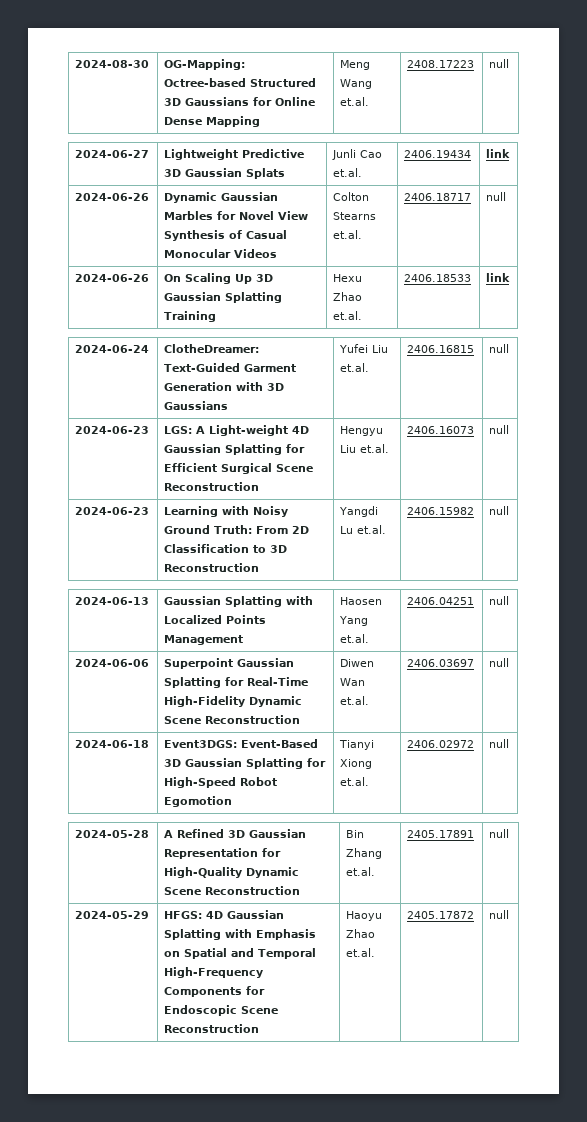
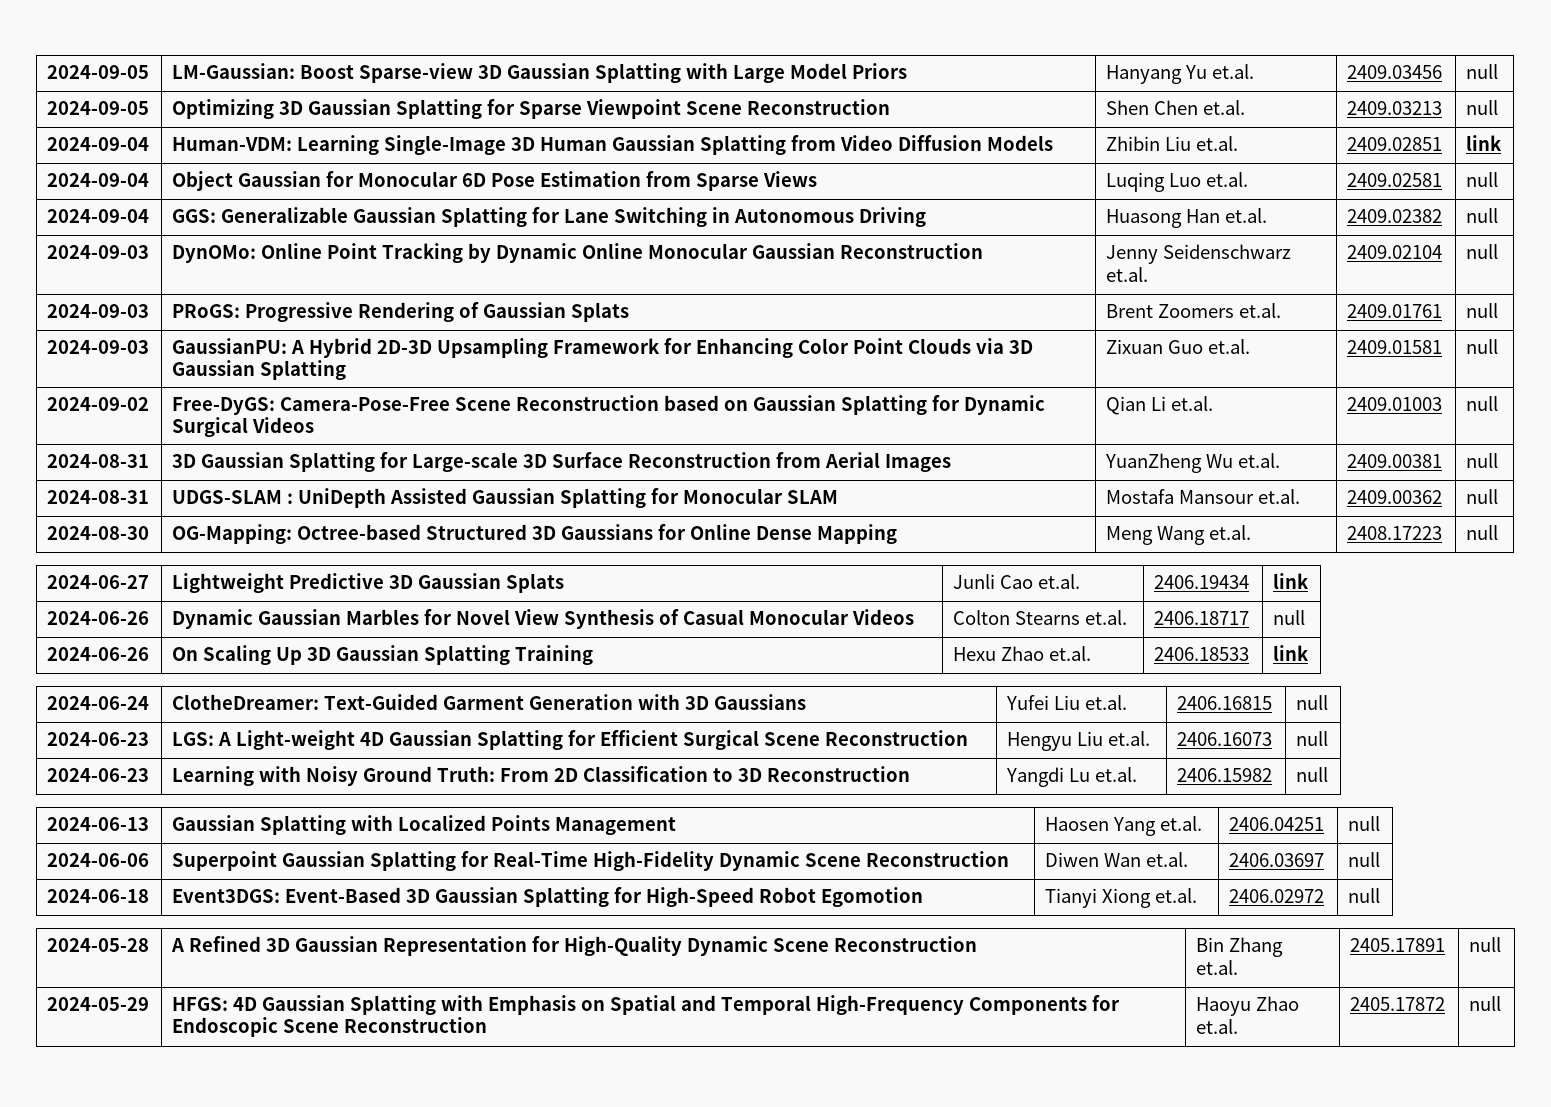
+ 2024-09-05 | LM-Gaussian: Boost Sparse-view 3D Gaussian Splatting with Large Model Priors | Hanyang Yu et.al. | 2409.03456 | null
+ 2024-09-05 | Optimizing 3D Gaussian Splatting for Sparse Viewpoint Scene Reconstruction | Shen Chen et.al. | 2409.03213 | null
+ 2024-09-04 | Human-VDM: Learning Single-Image 3D Human Gaussian Splatting from Video Diffusion Models | Zhibin Liu et.al. | 2409.02851 | link
+ 2024-09-04 | Object Gaussian for Monocular 6D Pose Estimation from Sparse Views | Luqing Luo et.al. | 2409.02581 | null
+ 2024-09-04 | GGS: Generalizable Gaussian Splatting for Lane Switching in Autonomous Driving | Huasong Han et.al. | 2409.02382 | null
+ 2024-09-03 | DynOMo: Online Point Tracking by Dynamic Online Monocular Gaussian Reconstruction | Jenny Seidenschwarz et.al. | 2409.02104 | null
+ 2024-09-03 | PRoGS: Progressive Rendering of Gaussian Splats | Brent Zoomers et.al. | 2409.01761 | null
+ 2024-09-03 | GaussianPU: A Hybrid 2D-3D Upsampling Framework for Enhancing Color Point Clouds via 3D Gaussian Splatting | Zixuan Guo et.al. | 2409.01581 | null
+ 2024-09-02 | Free-DyGS: Camera-Pose-Free Scene Reconstruction based on Gaussian Splatting for Dynamic Surgical Videos | Qian Li et.al. | 2409.01003 | null
+ 2024-08-31 | 3D Gaussian Splatting for Large-scale 3D Surface Reconstruction from Aerial Images | YuanZheng Wu et.al. | 2409.00381 | null
+ 2024-08-31 | UDGS-SLAM : UniDepth Assisted Gaussian Splatting for Monocular SLAM | Mostafa Mansour et.al. | 2409.00362 | null

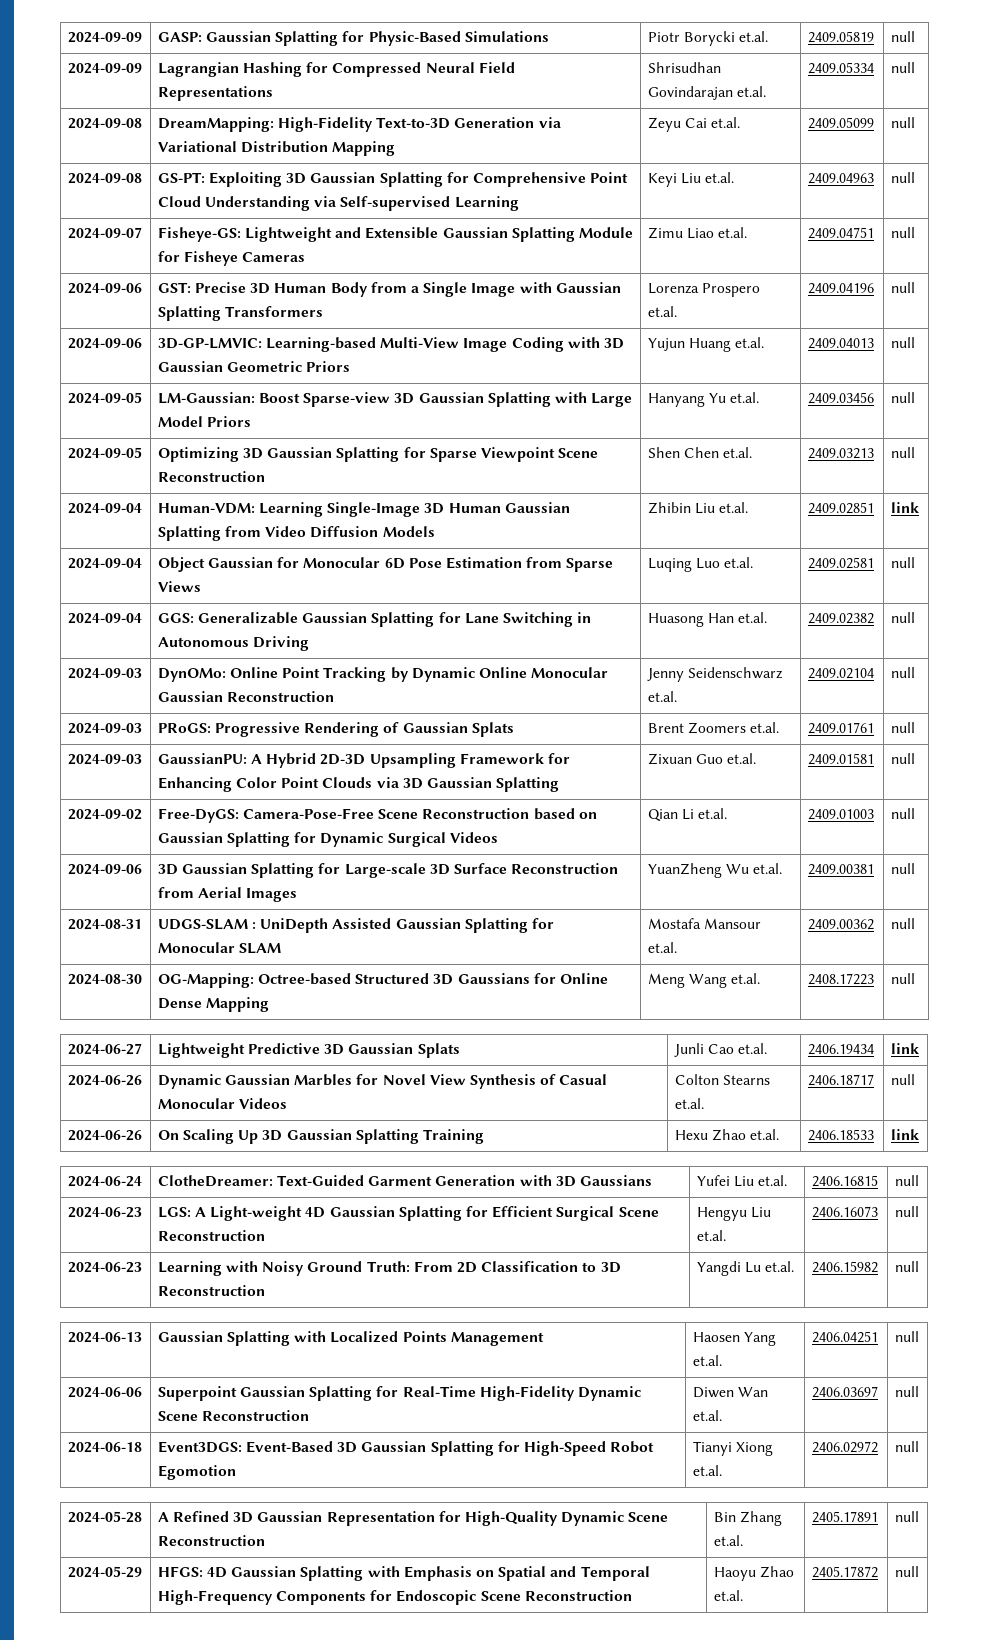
+ 2024-09-09 | GASP: Gaussian Splatting for Physic-Based Simulations | Piotr Borycki et.al. | 2409.05819 | null
+ 2024-09-09 | Lagrangian Hashing for Compressed Neural Field Representations | Shrisudhan Govindarajan et.al. | 2409.05334 | null
+ 2024-09-08 | DreamMapping: High-Fidelity Text-to-3D Generation via Variational Distribution Mapping | Zeyu Cai et.al. | 2409.05099 | null
+ 2024-09-08 | GS-PT: Exploiting 3D Gaussian Splatting for Comprehensive Point Cloud Understanding via Self-supervised Learning | Keyi Liu et.al. | 2409.04963 | null
+ 2024-09-07 | Fisheye-GS: Lightweight and Extensible Gaussian Splatting Module for Fisheye Cameras | Zimu Liao et.al. | 2409.04751 | null
+ 2024-09-06 | GST: Precise 3D Human Body from a Single Image with Gaussian Splatting Transformers | Lorenza Prospero et.al. | 2409.04196 | null
+ 2024-09-06 | 3D-GP-LMVIC: Learning-based Multi-View Image Coding with 3D Gaussian Geometric Priors | Yujun Huang et.al. | 2409.04013 | null
- 2024-08-31 | 3D Gaussian Splatting for Large-scale 3D Surface Reconstruction from Aerial Images | YuanZheng Wu et.al. | 2409.00381 | null
+ 2024-09-06 | 3D Gaussian Splatting for Large-scale 3D Surface Reconstruction from Aerial Images | YuanZheng Wu et.al. | 2409.00381 | null

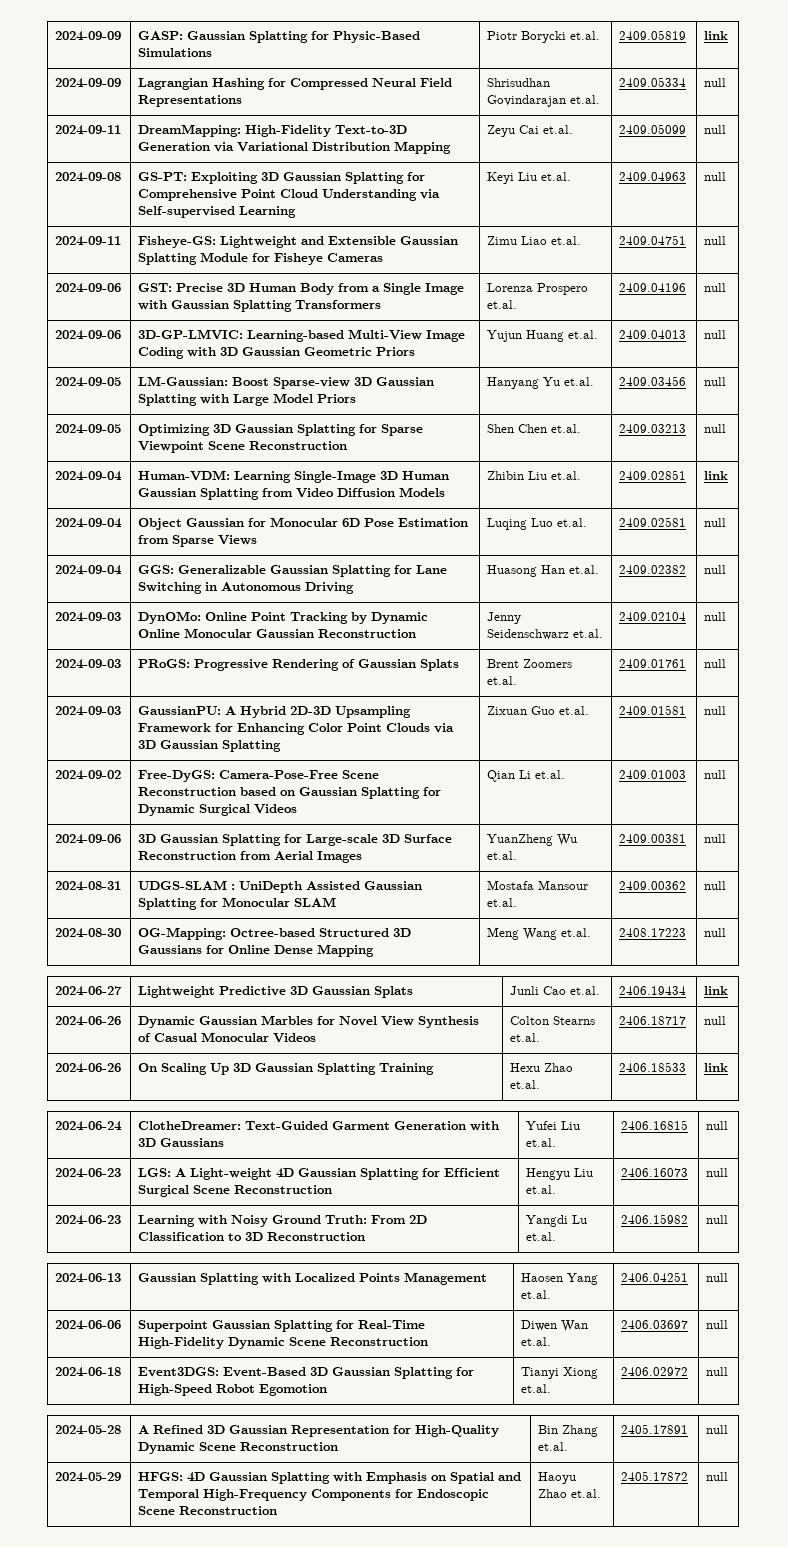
- 2024-09-09 | GASP: Gaussian Splatting for Physic-Based Simulations | Piotr Borycki et.al. | 2409.05819 | null
+ 2024-09-09 | GASP: Gaussian Splatting for Physic-Based Simulations | Piotr Borycki et.al. | 2409.05819 | link
- 2024-09-08 | DreamMapping: High-Fidelity Text-to-3D Generation via Variational Distribution Mapping | Zeyu Cai et.al. | 2409.05099 | null
+ 2024-09-11 | DreamMapping: High-Fidelity Text-to-3D Generation via Variational Distribution Mapping | Zeyu Cai et.al. | 2409.05099 | null
- 2024-09-07 | Fisheye-GS: Lightweight and Extensible Gaussian Splatting Module for Fisheye Cameras | Zimu Liao et.al. | 2409.04751 | null
+ 2024-09-11 | Fisheye-GS: Lightweight and Extensible Gaussian Splatting Module for Fisheye Cameras | Zimu Liao et.al. | 2409.04751 | null

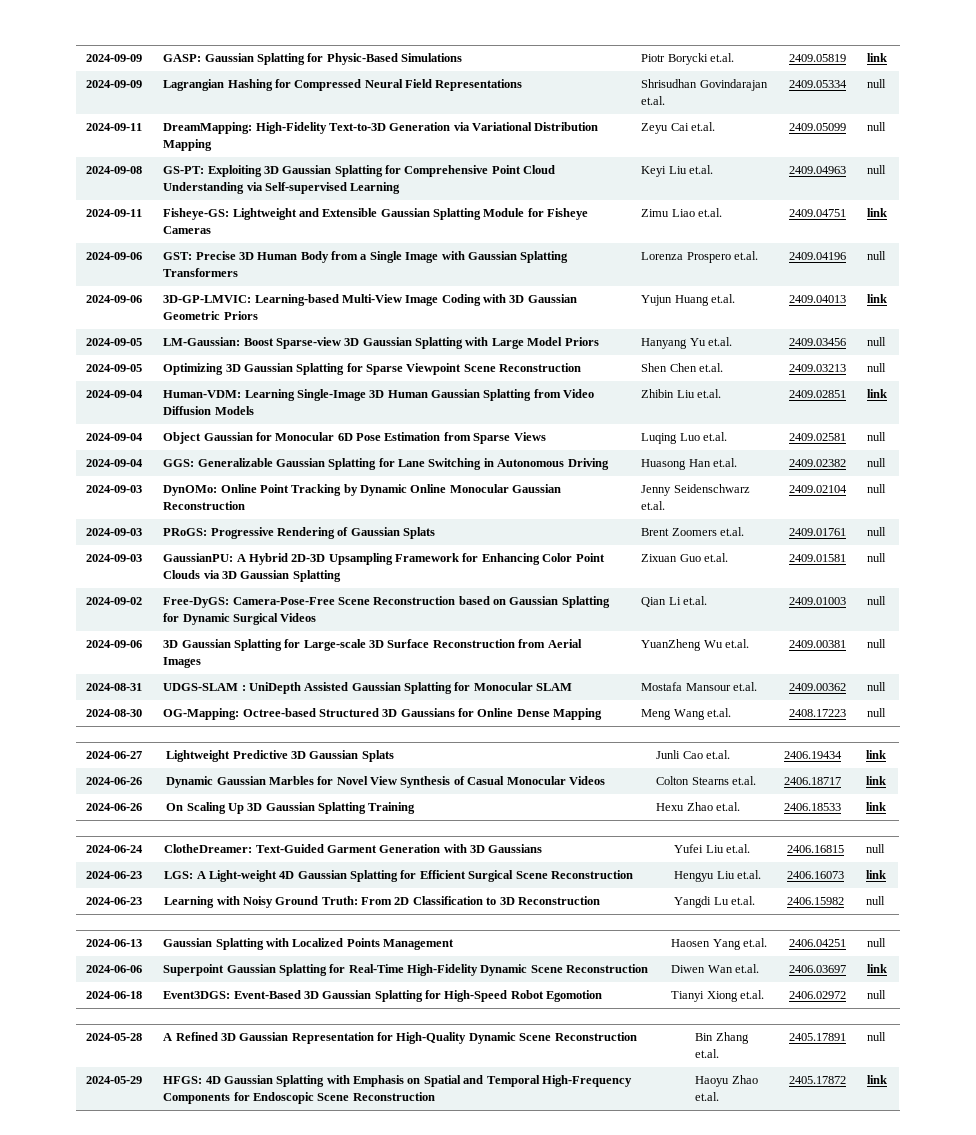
- 2024-09-11 | Fisheye-GS: Lightweight and Extensible Gaussian Splatting Module for Fisheye Cameras | Zimu Liao et.al. | 2409.04751 | null
+ 2024-09-11 | Fisheye-GS: Lightweight and Extensible Gaussian Splatting Module for Fisheye Cameras | Zimu Liao et.al. | 2409.04751 | link
- 2024-09-06 | 3D-GP-LMVIC: Learning-based Multi-View Image Coding with 3D Gaussian Geometric Priors | Yujun Huang et.al. | 2409.04013 | null
+ 2024-09-06 | 3D-GP-LMVIC: Learning-based Multi-View Image Coding with 3D Gaussian Geometric Priors | Yujun Huang et.al. | 2409.04013 | link
- 2024-06-26 | Dynamic Gaussian Marbles for Novel View Synthesis of Casual Monocular Videos | Colton Stearns et.al. | 2406.18717 | null
+ 2024-06-26 | Dynamic Gaussian Marbles for Novel View Synthesis of Casual Monocular Videos | Colton Stearns et.al. | 2406.18717 | link
- 2024-06-23 | LGS: A Light-weight 4D Gaussian Splatting for Efficient Surgical Scene Reconstruction | Hengyu Liu et.al. | 2406.16073 | null
+ 2024-06-23 | LGS: A Light-weight 4D Gaussian Splatting for Efficient Surgical Scene Reconstruction | Hengyu Liu et.al. | 2406.16073 | link
- 2024-06-06 | Superpoint Gaussian Splatting for Real-Time High-Fidelity Dynamic Scene Reconstruction | Diwen Wan et.al. | 2406.03697 | null
+ 2024-06-06 | Superpoint Gaussian Splatting for Real-Time High-Fidelity Dynamic Scene Reconstruction | Diwen Wan et.al. | 2406.03697 | link
- 2024-05-29 | HFGS: 4D Gaussian Splatting with Emphasis on Spatial and Temporal High-Frequency Components for Endoscopic Scene Reconstruction | Haoyu Zhao et.al. | 2405.17872 | null
+ 2024-05-29 | HFGS: 4D Gaussian Splatting with Emphasis on Spatial and Temporal High-Frequency Components for Endoscopic Scene Reconstruction | Haoyu Zhao et.al. | 2405.17872 | link

